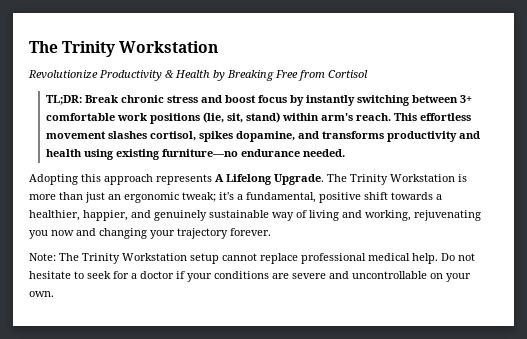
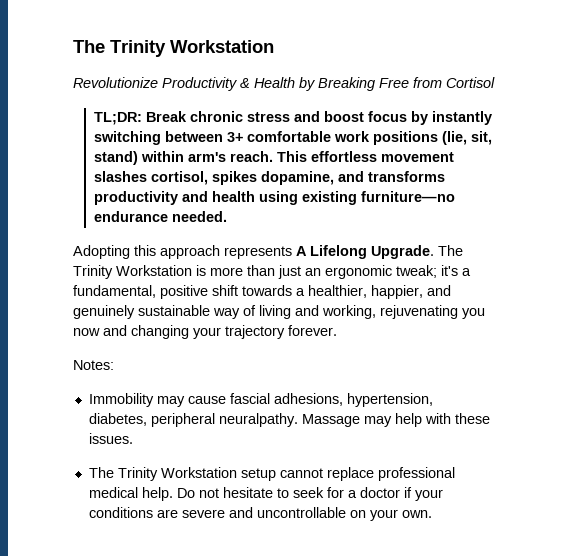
- Note: The Trinity Workstation setup cannot replace professional medical help.
+ Notes:
+ Immobility may cause fascial adhesions, hypertension, diabetes, peripheral neuralpathy. Massage may help with these issues.
+ The Trinity Workstation setup cannot replace professional medical help.

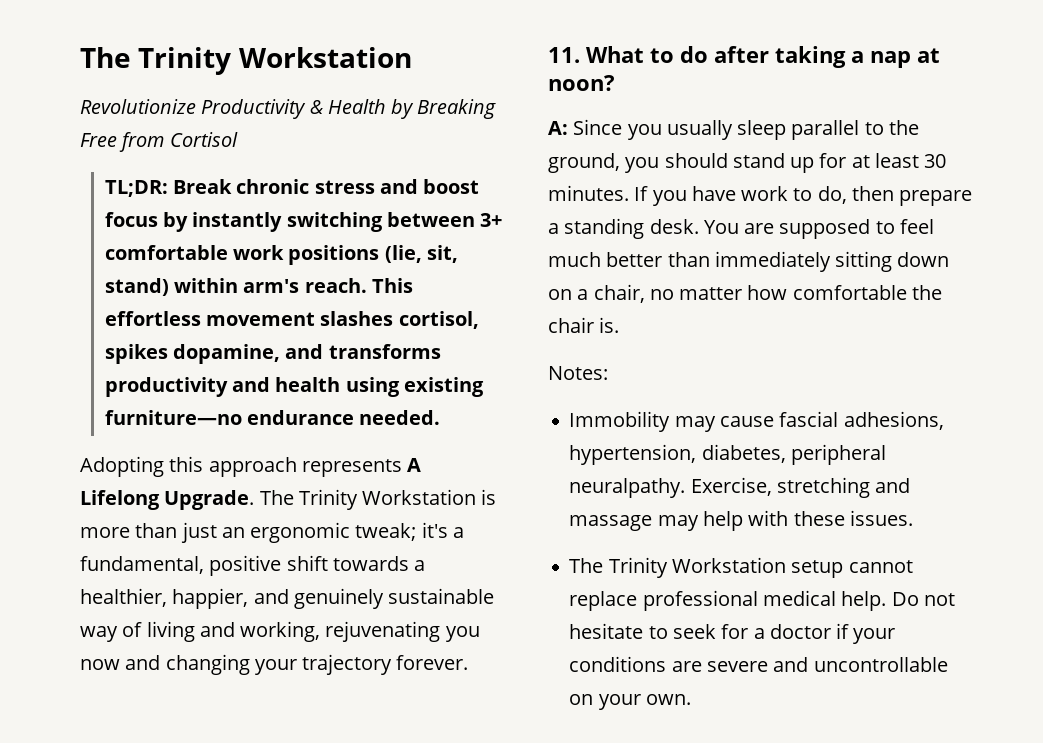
+ 11. What to do after taking a nap at noon?
+ A: Since you usually sleep parallel to the ground, you should stand up for at least 30 minutes. If you have work to do, then prepare a standing desk. You are supposed to feel much better than immediately sitting down on a chair, no matter how comfortable the chair is.
- Massage may help with these issues.
+ Exercise, stretching and massage may help with these issues.

